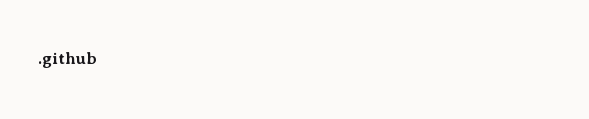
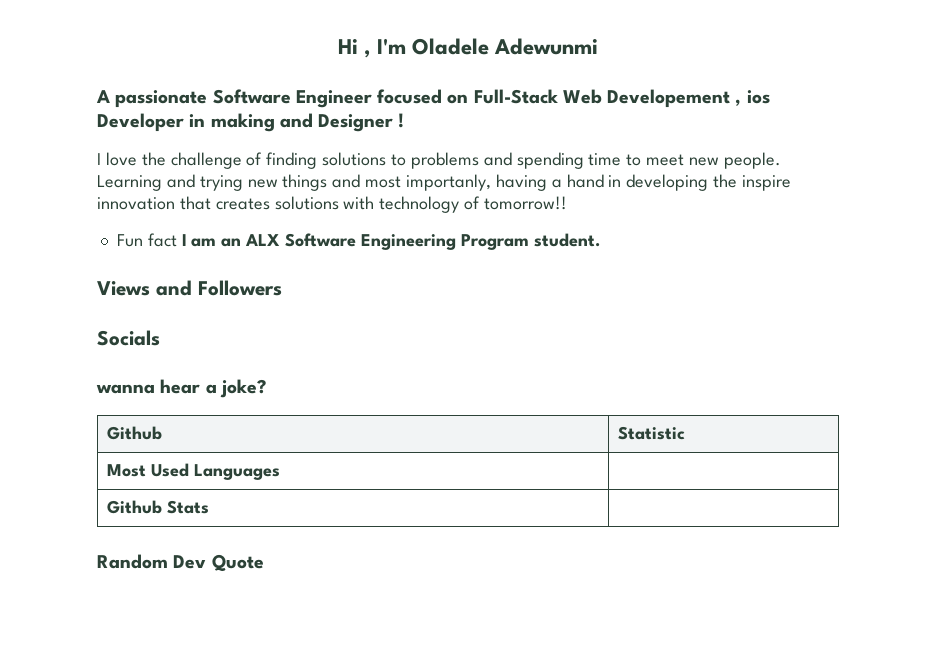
- .github
+ Hi , I'm Oladele Adewunmi
+ A passionate Software Engineer focused on Full-Stack Web Developement , ios Developer in making and Designer !
+ I love the challenge of finding solutions to problems and spending time to meet new people. Learning and trying new things and most importanly, having a hand in developing the inspire innovation that creates solutions with technology of tomorrow!!
+ Fun fact I am an ALX Software Engineering Program student.
+ Views and Followers
+ Socials
+ wanna hear a joke?
+ Github | Statistic
+ Most Used Languages |
+ Github Stats |
+ Random Dev Quote

